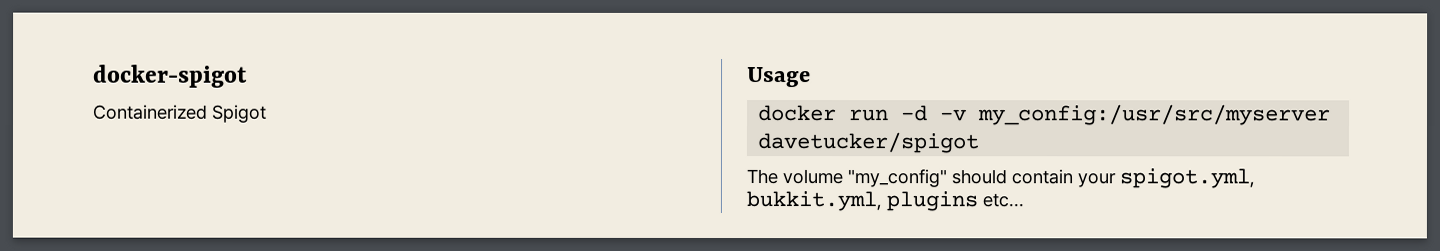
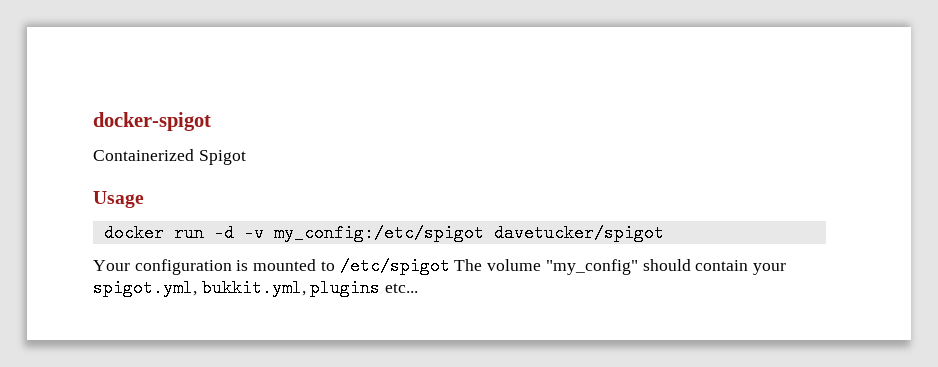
- docker run -d -v my_config:/usr/src/myserver davetucker/spigot
+ docker run -d -v my_config:/etc/spigot davetucker/spigot
- The volume "my_config" should contain your spigot.yml, bukkit.yml, plugins etc...
+ Your configuration is mounted to /etc/spigot The volume "my_config" should contain your spigot.yml, bukkit.yml, plugins etc...

